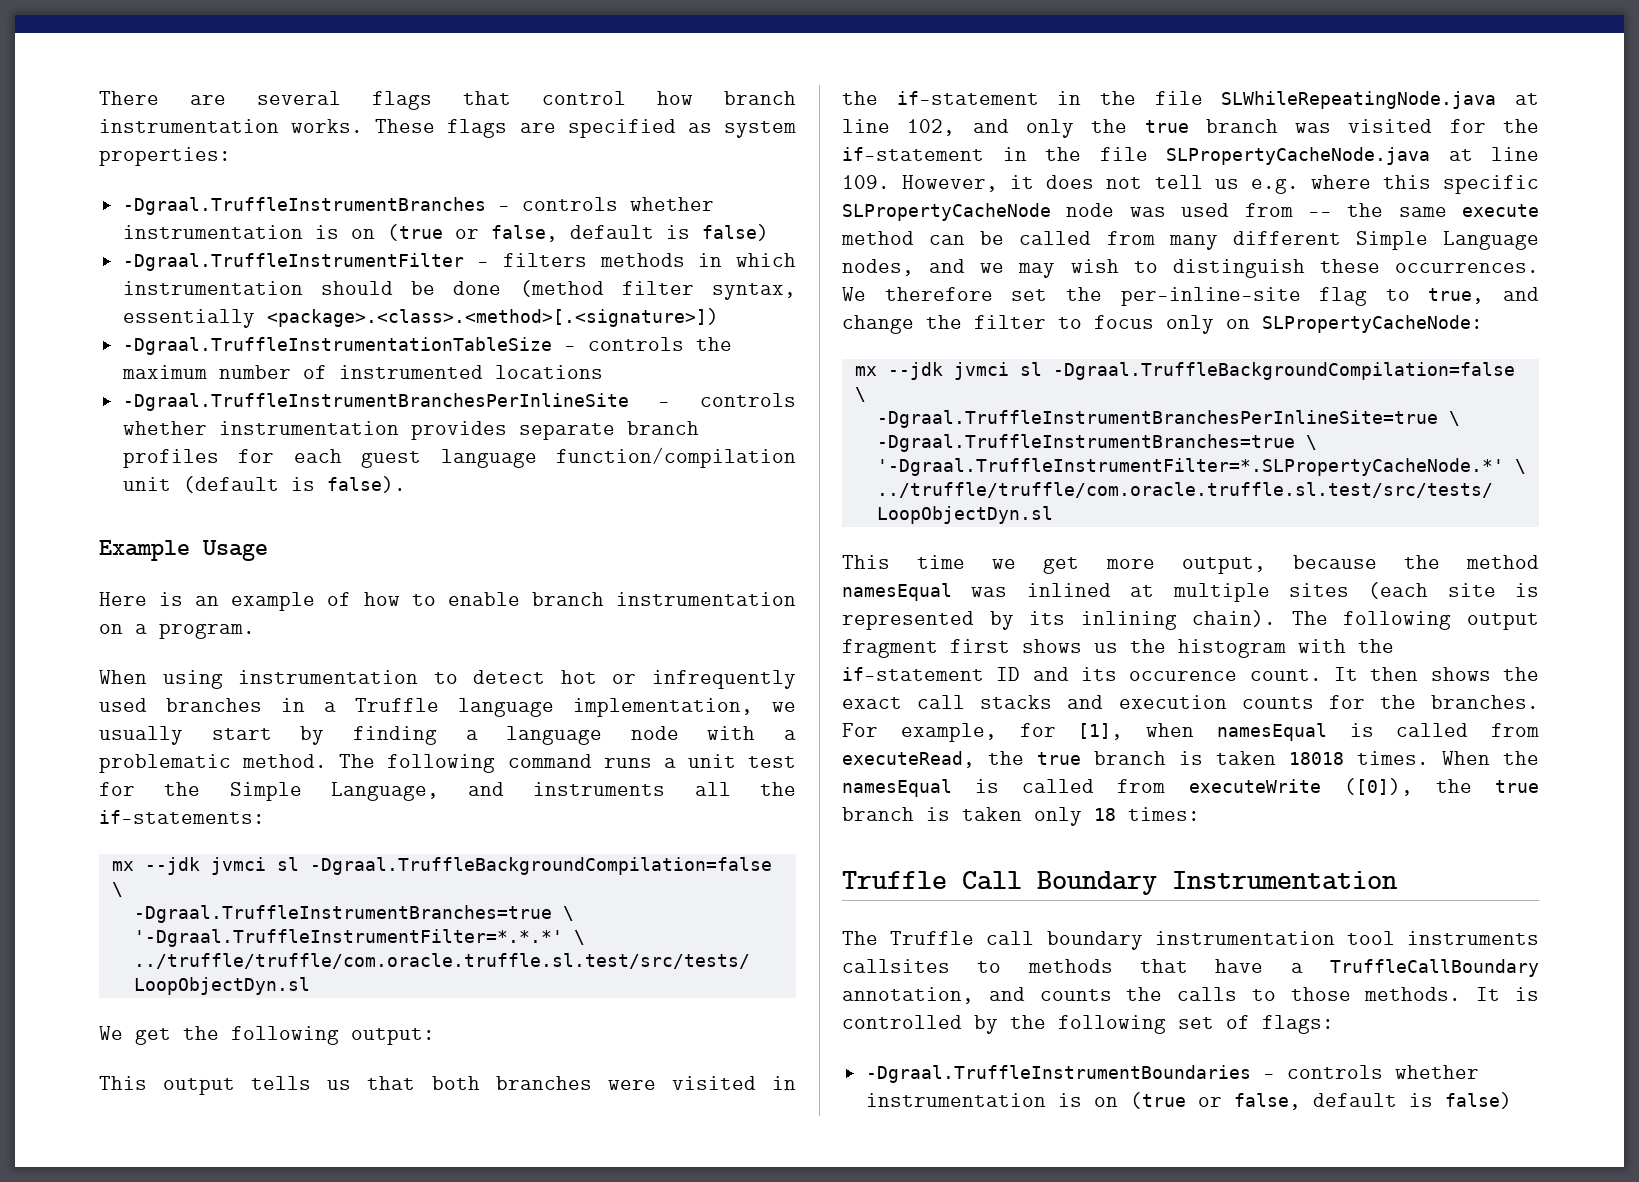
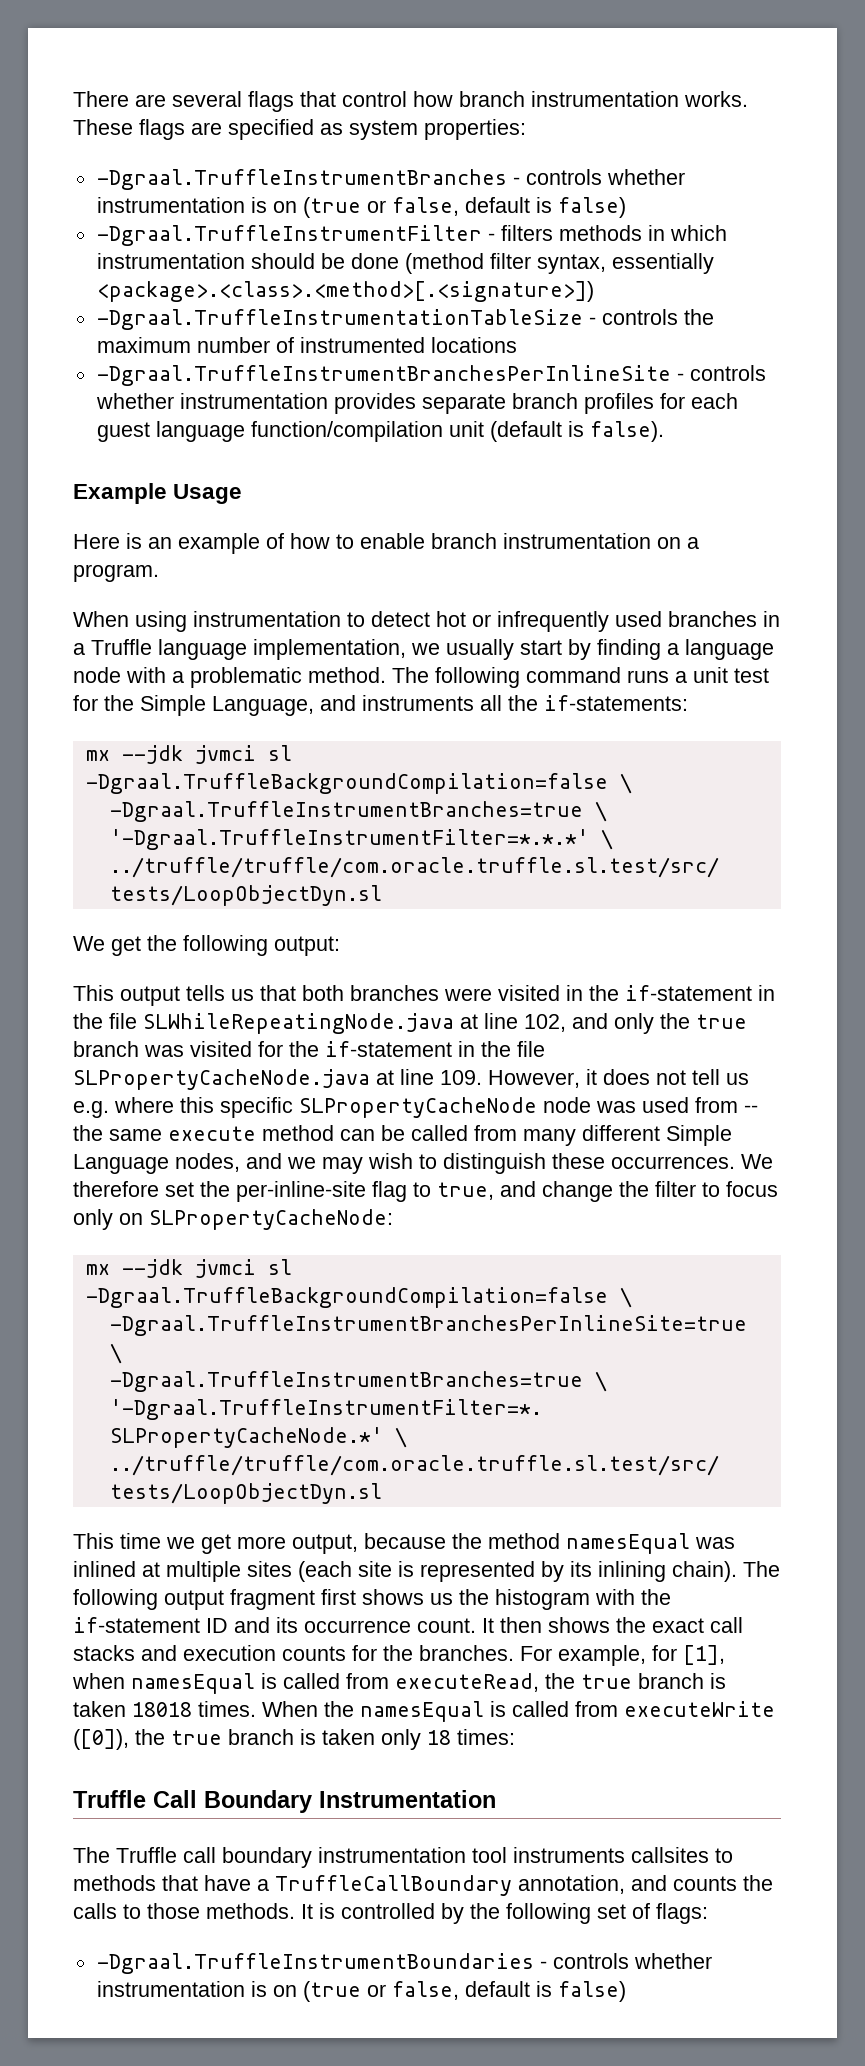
- The following output fragment first shows us the histogram with the if-statement ID and its occurence count.
+ The following output fragment first shows us the histogram with the if-statement ID and its occurrence count.

